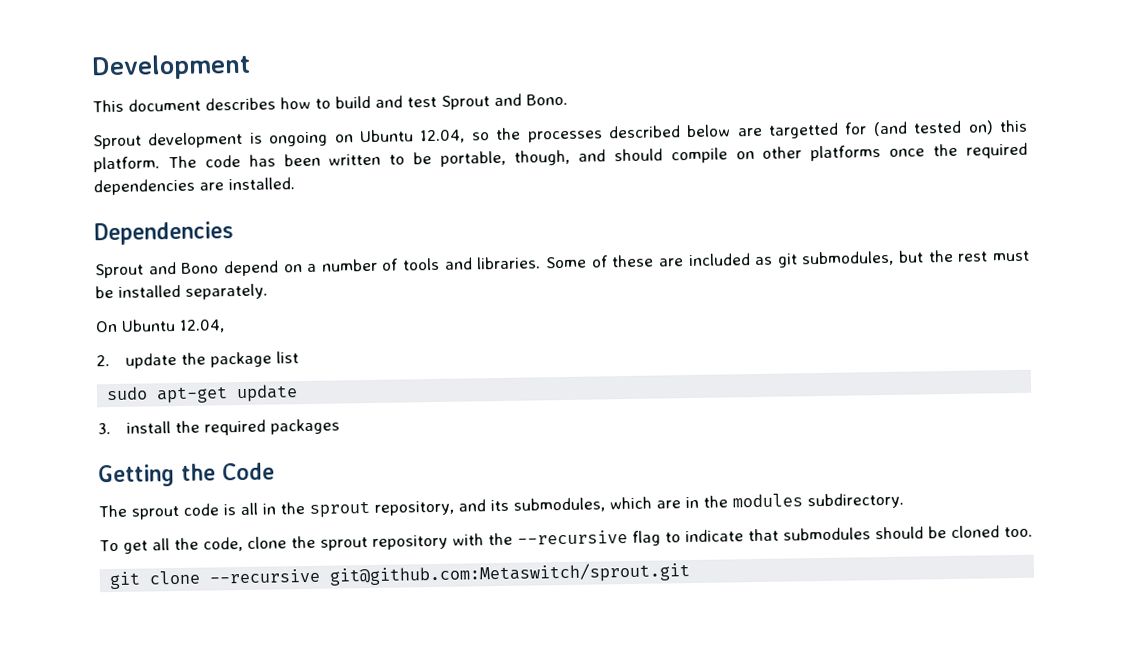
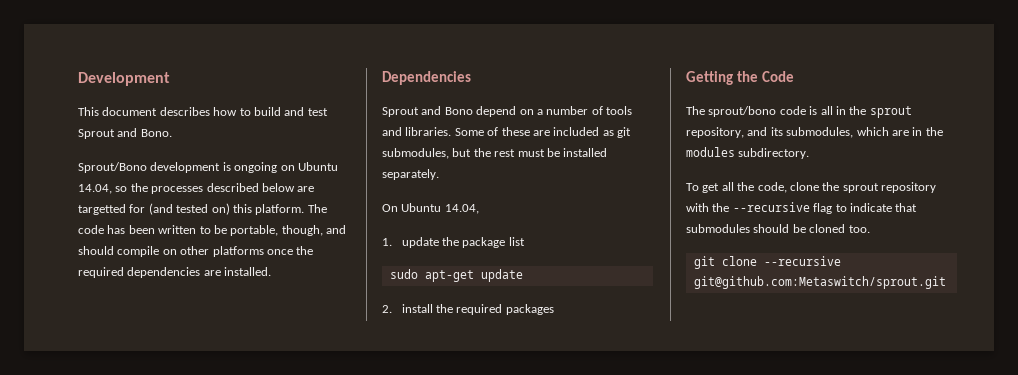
- Sprout development is ongoing on Ubuntu 12.04, so the processes described below are targetted for (and tested on) this platform.
+ Sprout/Bono development is ongoing on Ubuntu 14.04, so the processes described below are targetted for (and tested on) this platform.
- On Ubuntu 12.04,
- 2. update the package list
+ On Ubuntu 14.04,
+ 1. update the package list
- 3. install the required packages
+ 2. install the required packages
- The sprout code is all in the sprout repository, and its submodules, which are in the modules subdirectory.
+ The sprout/bono code is all in the sprout repository, and its submodules, which are in the modules subdirectory.

